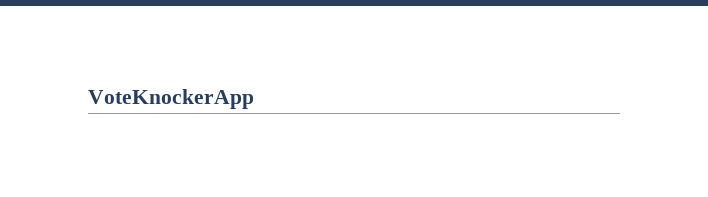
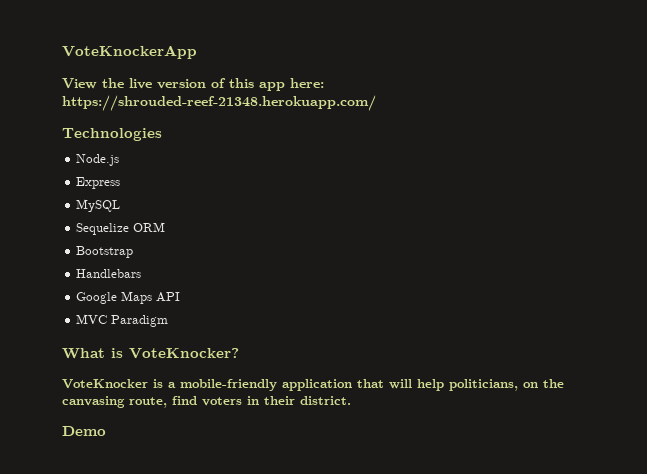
+ View the live version of this app here: https://shrouded-reef-21348.herokuapp.com/
+ Technologies
+ Node.js
+ Express
+ MySQL
+ Sequelize ORM
+ Bootstrap
+ Handlebars
+ Google Maps API
+ MVC Paradigm
+ What is VoteKnocker?
+ VoteKnocker is a mobile-friendly application that will help politicians, on the canvasing route, find voters in their district.
+ Demo

